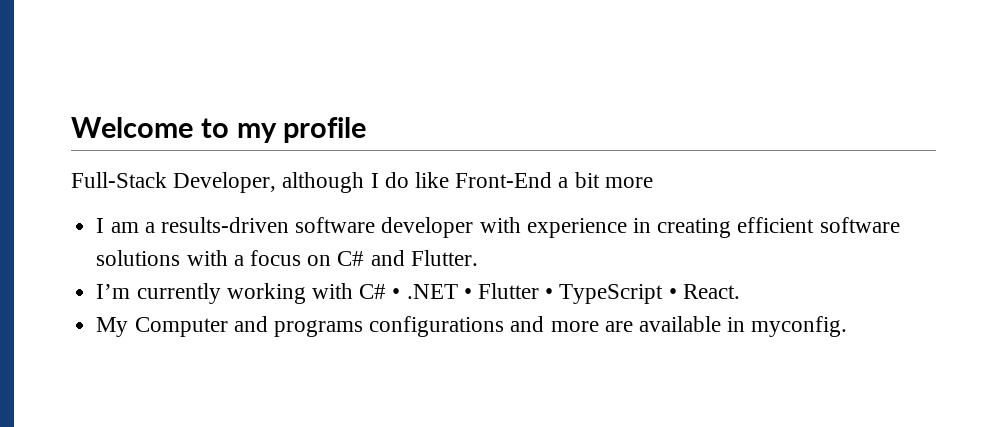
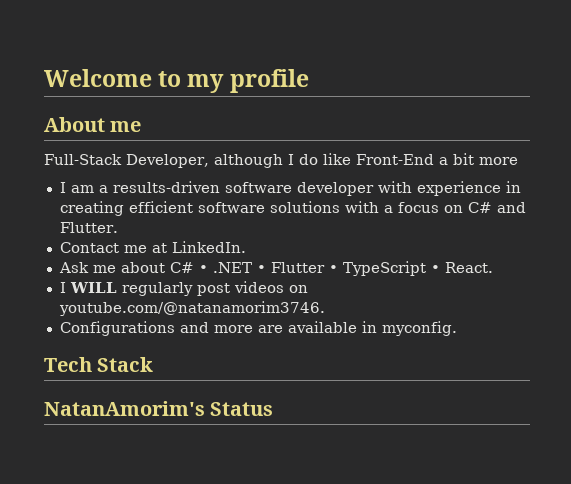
+ About me
- I’m currently working with C# • .NET • Flutter • TypeScript • React.
+ Contact me at LinkedIn.
+ Ask me about C# • .NET • Flutter • TypeScript • React.
- My Computer and programs configurations and more are available in myconfig.
+ I WILL regularly post videos on youtube.com/@natanamorim3746.
+ Configurations and more are available in myconfig.
+ Tech Stack
+ NatanAmorim's Status

